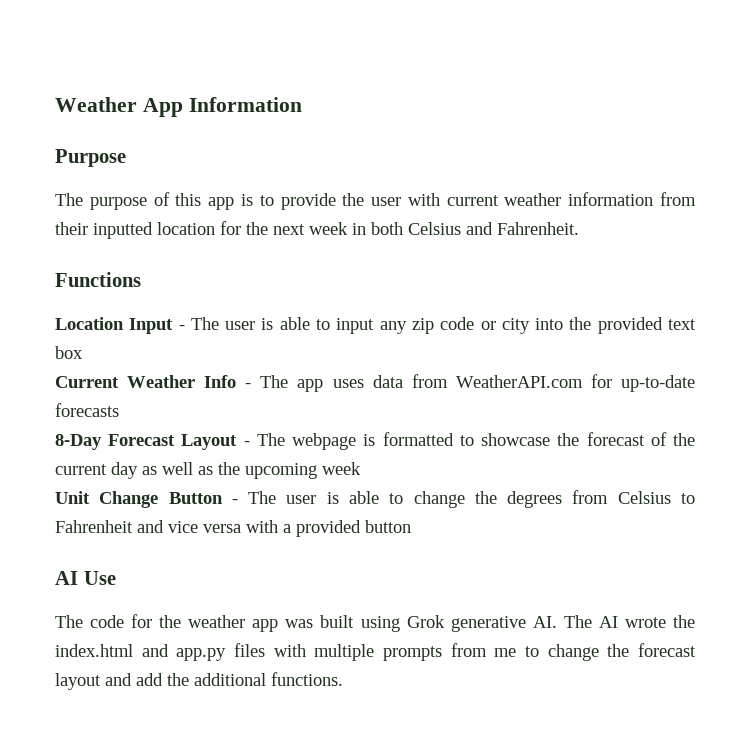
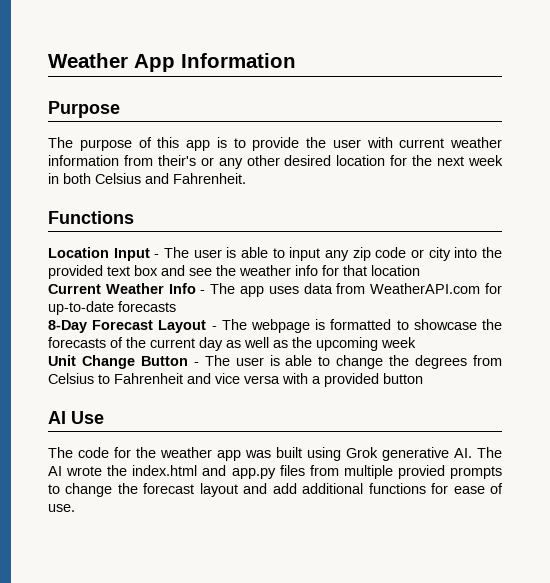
- The purpose of this app is to provide the user with current weather information from their inputted location for the next week in both Celsius and Fahrenheit.
+ The purpose of this app is to provide the user with current weather information from their's or any other desired location for the next week in both Celsius and Fahrenheit.
- Location Input - The user is able to input any zip code or city into the provided text box
+ Location Input - The user is able to input any zip code or city into the provided text box and see the weather info for that location
- 8-Day Forecast Layout - The webpage is formatted to showcase the forecast of the current day as well as the upcoming week
+ 8-Day Forecast Layout - The webpage is formatted to showcase the forecasts of the current day as well as the upcoming week
- The code for the weather app was built using Grok generative AI. The AI wrote the index.html and app.py files with multiple prompts from me to change the forecast layout and add the additional functions.
+ The code for the weather app was built using Grok generative AI. The AI wrote the index.html and app.py files from multiple provied prompts to change the forecast layout and add additional functions for ease of use.

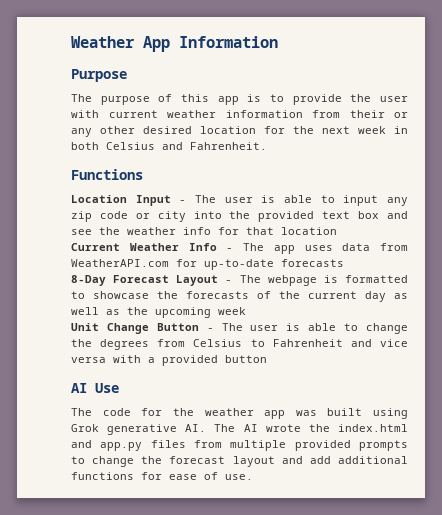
- The purpose of this app is to provide the user with current weather information from their's or any other desired location for the next week in both Celsius and Fahrenheit.
+ The purpose of this app is to provide the user with current weather information from their or any other desired location for the next week in both Celsius and Fahrenheit.
- The code for the weather app was built using Grok generative AI. The AI wrote the index.html and app.py files from multiple provied prompts to change the forecast layout and add additional functions for ease of use.
+ The code for the weather app was built using Grok generative AI. The AI wrote the index.html and app.py files from multiple provided prompts to change the forecast layout and add additional functions for ease of use.

